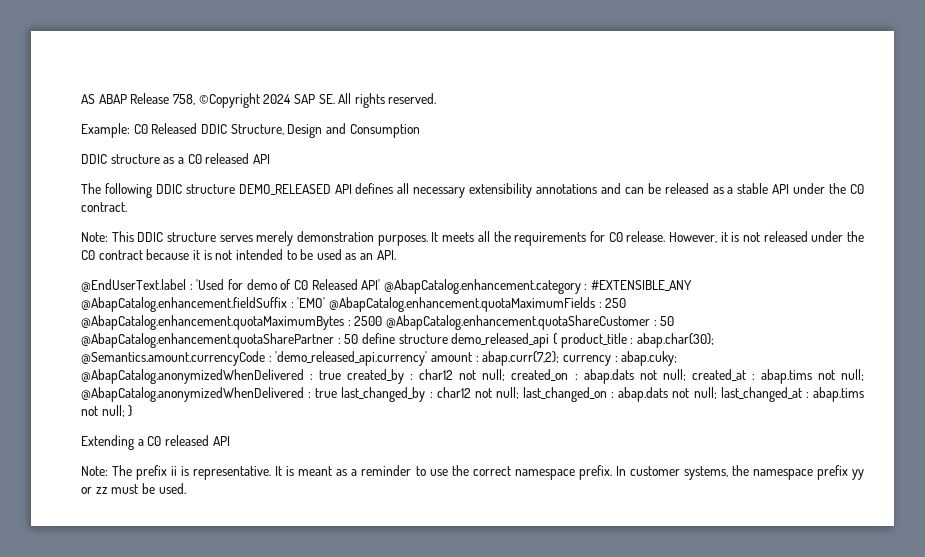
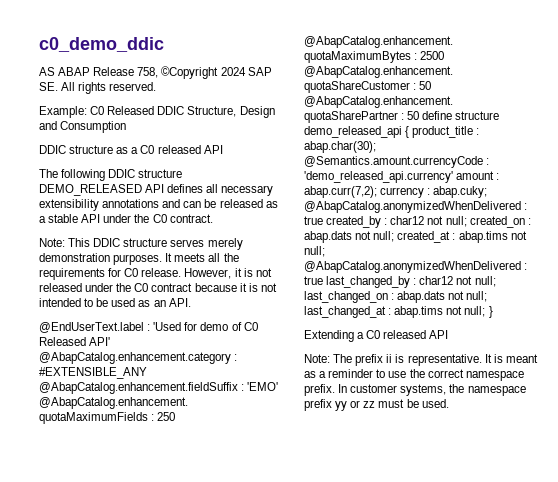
+ c0_demo_ddic

